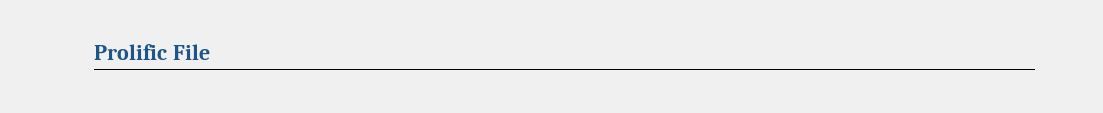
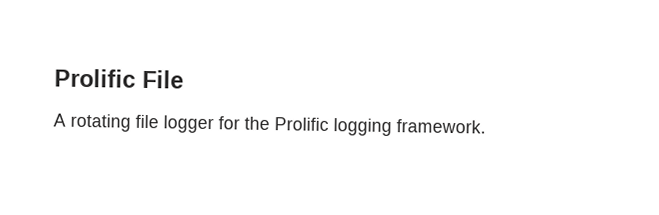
+ A rotating file logger for the Prolific logging framework.

